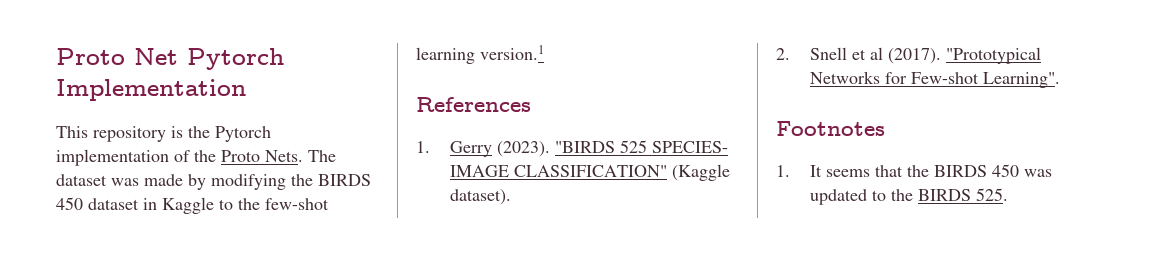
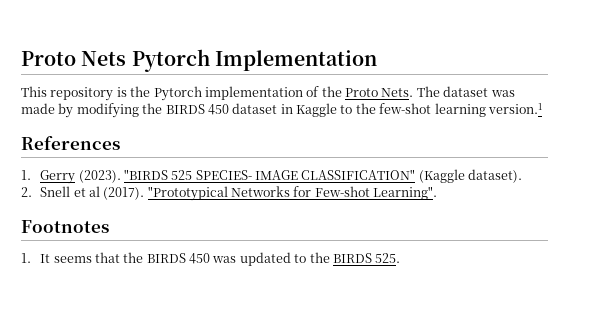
- Proto Net Pytorch Implementation
+ Proto Nets Pytorch Implementation

